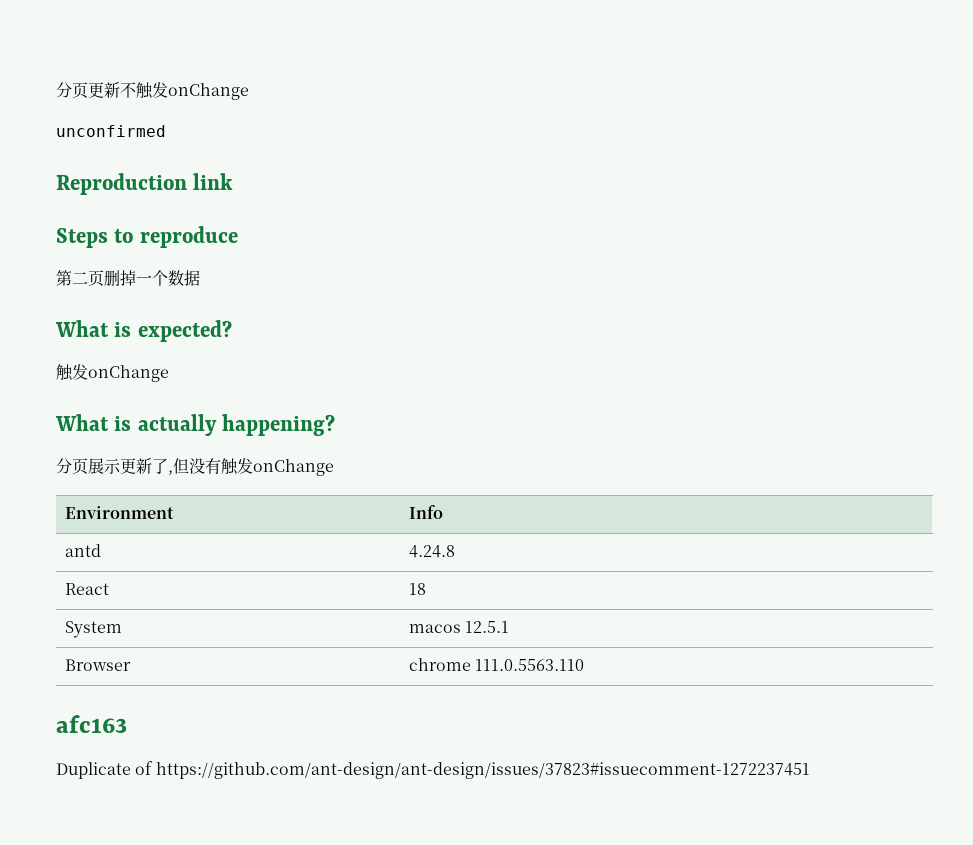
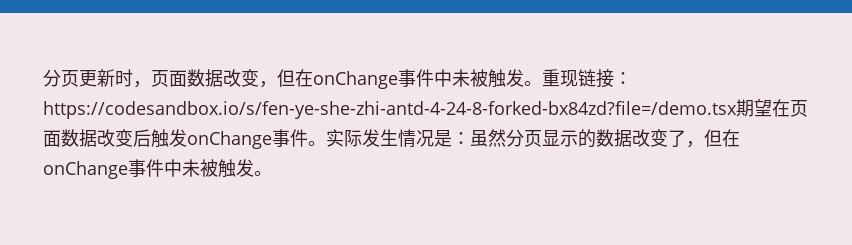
- 分页更新不触发onChange
- unconfirmed
- Reproduction link
- Steps to reproduce
- 第二页删掉一个数据
- What is expected?
- 触发onChange
- What is actually happening?
- 分页展示更新了,但没有触发onChange
- Environment | Info
- antd | 4.24.8
- React | 18
- System | macos 12.5.1
- Browser | chrome 111.0.5563.110
- afc163
- Duplicate of https://github.com/ant-design/ant-design/issues/37823#issuecomment-1272237451
+ 分页更新时，页面数据改变，但在onChange事件中未被触发。重现链接：https://codesandbox.io/s/fen-ye-she-zhi-antd-4-24-8-forked-bx84zd?file=/demo.tsx期望在页面数据改变后触发onChange事件。实际发生情况是：虽然分页显示的数据改变了，但在onChange事件中未被触发。

